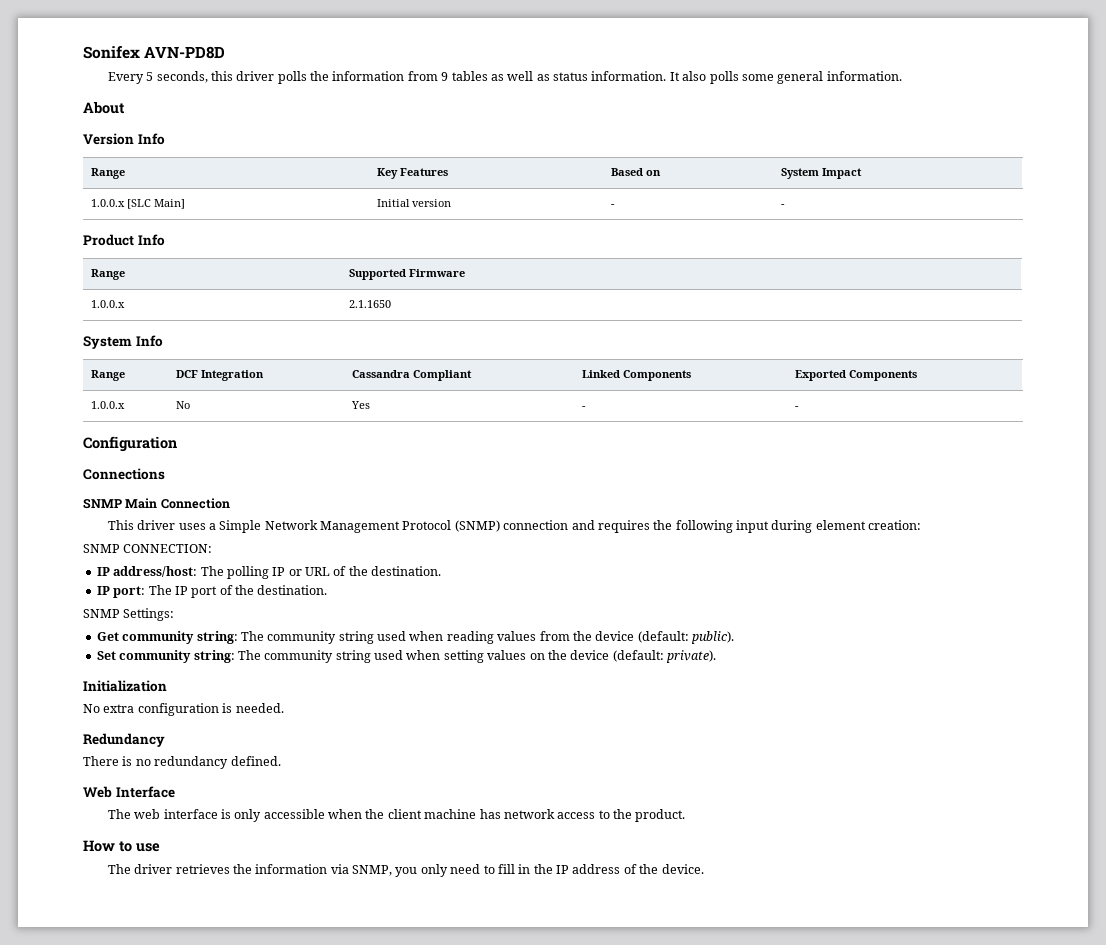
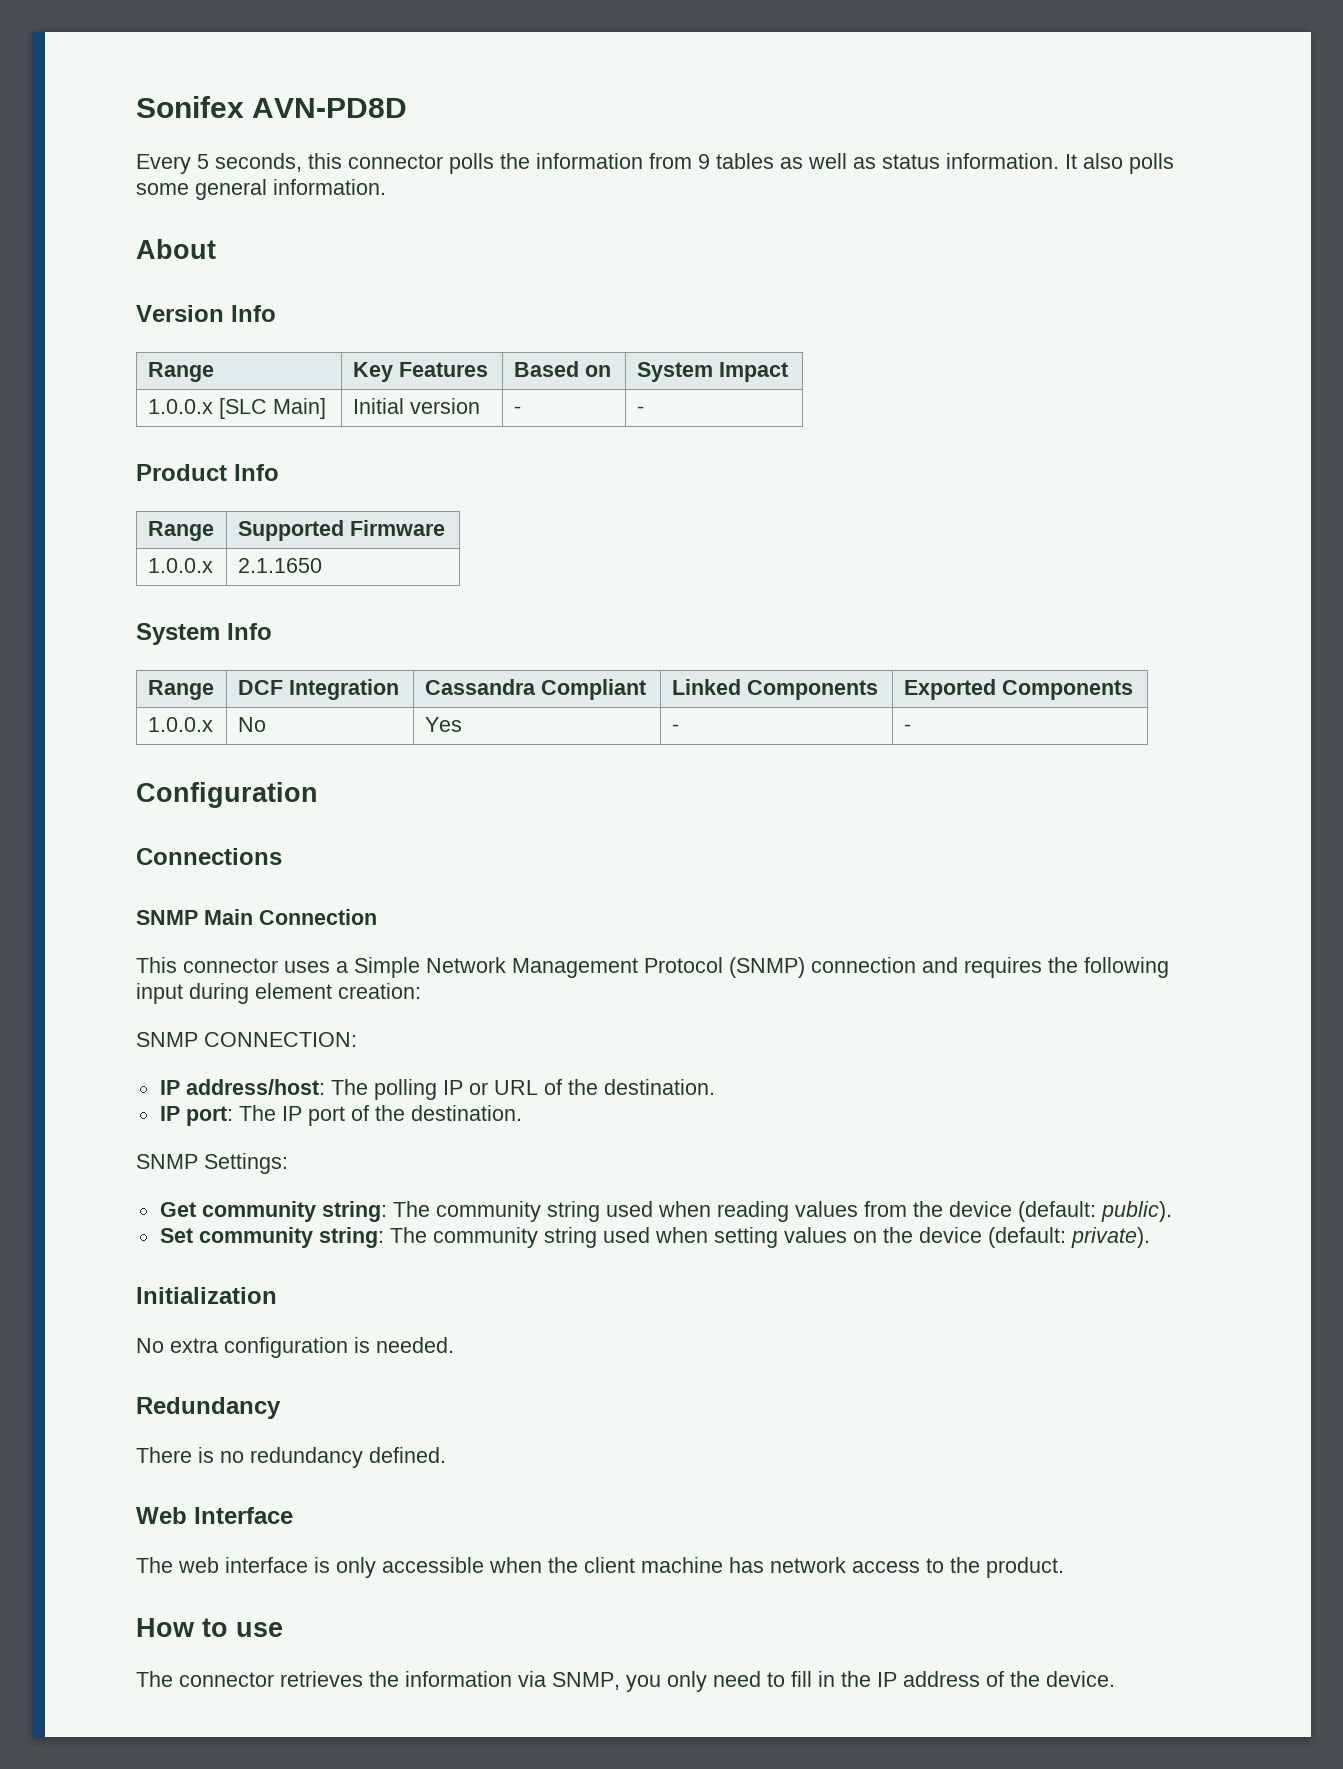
- Every 5 seconds, this driver polls the information from 9 tables as well as status information.
+ Every 5 seconds, this connector polls the information from 9 tables as well as status information.
- This driver uses a Simple Network Management Protocol (SNMP) connection and requires the following input during element creation:
+ This connector uses a Simple Network Management Protocol (SNMP) connection and requires the following input during element creation:
- The driver retrieves the information via SNMP, you only need to fill in the IP address of the device.
+ The connector retrieves the information via SNMP, you only need to fill in the IP address of the device.

